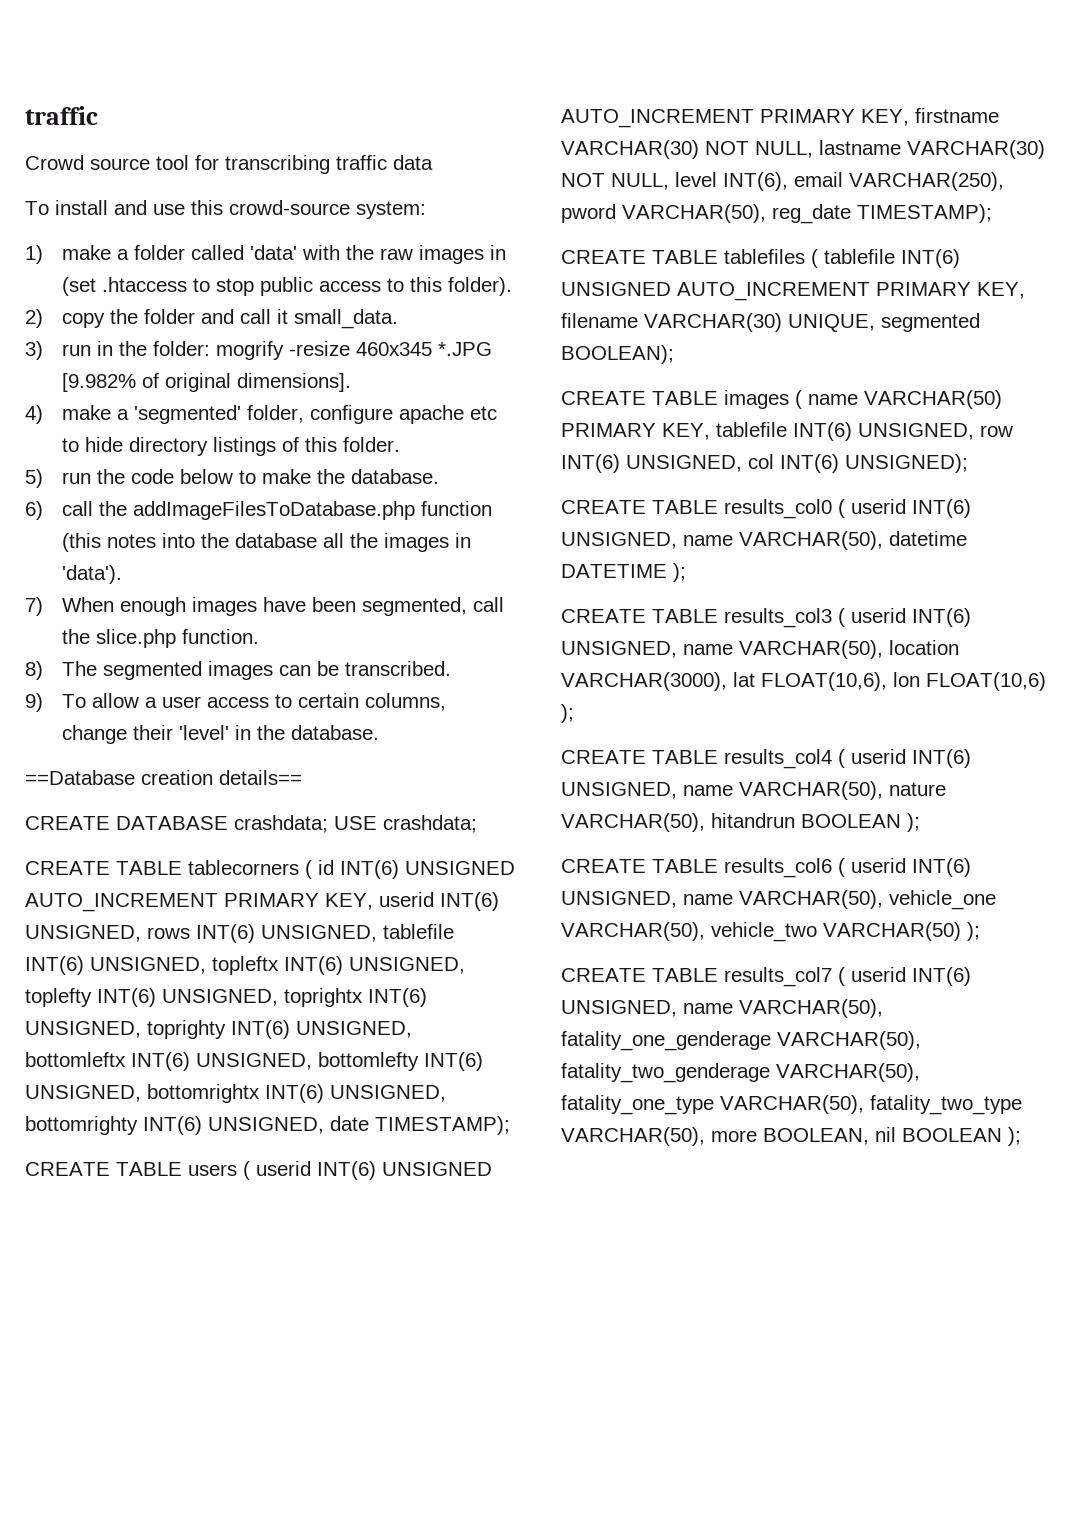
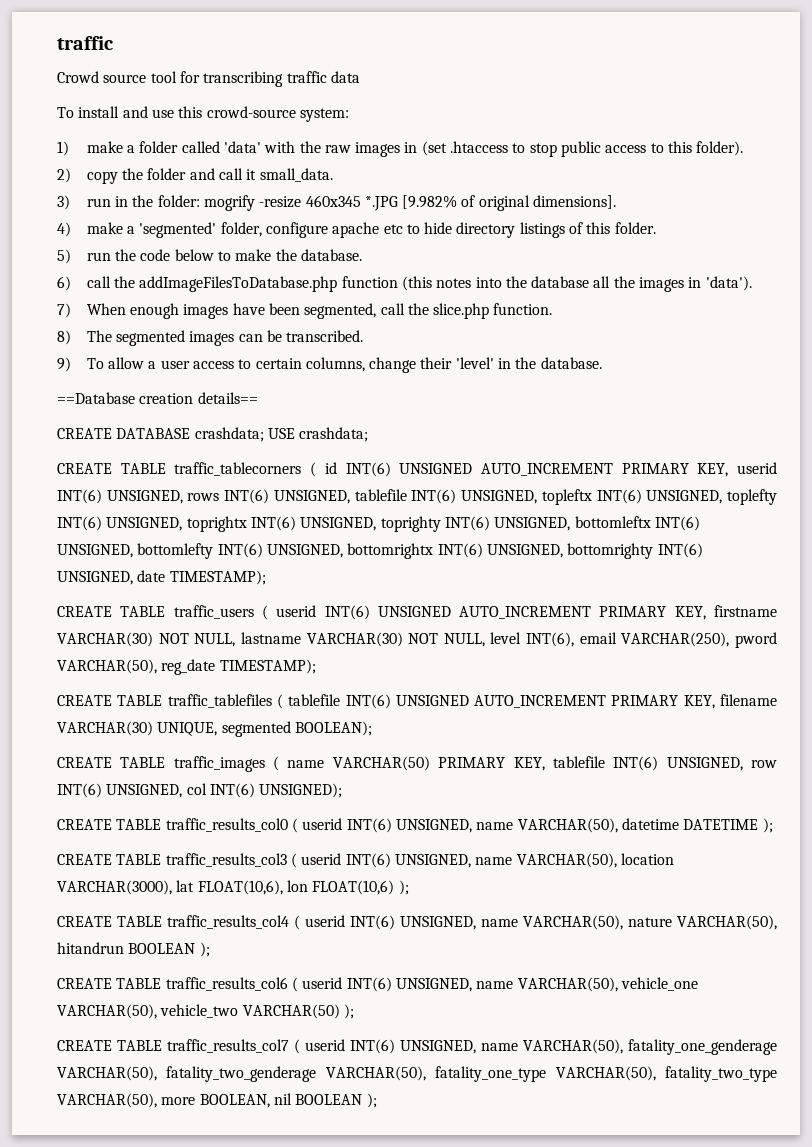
- CREATE TABLE tablecorners ( id INT(6) UNSIGNED AUTO_INCREMENT PRIMARY KEY, userid INT(6) UNSIGNED, rows INT(6) UNSIGNED, tablefile INT(6) UNSIGNED, topleftx INT(6) UNSIGNED, toplefty INT(6) UNSIGNED, toprightx INT(6) UNSIGNED, toprighty INT(6) UNSIGNED, bottomleftx INT(6) UNSIGNED, bottomlefty INT(6) UNSIGNED, bottomrightx INT(6) UNSIGNED, bottomrighty INT(6) UNSIGNED, date TIMESTAMP);
+ CREATE TABLE traffic_tablecorners ( id INT(6) UNSIGNED AUTO_INCREMENT PRIMARY KEY, userid INT(6) UNSIGNED, rows INT(6) UNSIGNED, tablefile INT(6) UNSIGNED, topleftx INT(6) UNSIGNED, toplefty INT(6) UNSIGNED, toprightx INT(6) UNSIGNED, toprighty INT(6) UNSIGNED, bottomleftx INT(6) UNSIGNED, bottomlefty INT(6) UNSIGNED, bottomrightx INT(6) UNSIGNED, bottomrighty INT(6) UNSIGNED, date TIMESTAMP);
- CREATE TABLE users ( userid INT(6) UNSIGNED AUTO_INCREMENT PRIMARY KEY, firstname VARCHAR(30) NOT NULL, lastname VARCHAR(30) NOT NULL, level INT(6), email VARCHAR(250), pword VARCHAR(50), reg_date TIMESTAMP);
+ CREATE TABLE traffic_users ( userid INT(6) UNSIGNED AUTO_INCREMENT PRIMARY KEY, firstname VARCHAR(30) NOT NULL, lastname VARCHAR(30) NOT NULL, level INT(6), email VARCHAR(250), pword VARCHAR(50), reg_date TIMESTAMP);
- CREATE TABLE tablefiles ( tablefile INT(6) UNSIGNED AUTO_INCREMENT PRIMARY KEY, filename VARCHAR(30) UNIQUE, segmented BOOLEAN);
+ CREATE TABLE traffic_tablefiles ( tablefile INT(6) UNSIGNED AUTO_INCREMENT PRIMARY KEY, filename VARCHAR(30) UNIQUE, segmented BOOLEAN);
- CREATE TABLE images ( name VARCHAR(50) PRIMARY KEY, tablefile INT(6) UNSIGNED, row INT(6) UNSIGNED, col INT(6) UNSIGNED);
+ CREATE TABLE traffic_images ( name VARCHAR(50) PRIMARY KEY, tablefile INT(6) UNSIGNED, row INT(6) UNSIGNED, col INT(6) UNSIGNED);
- CREATE TABLE results_col0 ( userid INT(6) UNSIGNED, name VARCHAR(50), datetime DATETIME );
+ CREATE TABLE traffic_results_col0 ( userid INT(6) UNSIGNED, name VARCHAR(50), datetime DATETIME );
- CREATE TABLE results_col3 ( userid INT(6) UNSIGNED, name VARCHAR(50), location VARCHAR(3000), lat FLOAT(10,6), lon FLOAT(10,6) );
+ CREATE TABLE traffic_results_col3 ( userid INT(6) UNSIGNED, name VARCHAR(50), location VARCHAR(3000), lat FLOAT(10,6), lon FLOAT(10,6) );
- CREATE TABLE results_col4 ( userid INT(6) UNSIGNED, name VARCHAR(50), nature VARCHAR(50), hitandrun BOOLEAN );
+ CREATE TABLE traffic_results_col4 ( userid INT(6) UNSIGNED, name VARCHAR(50), nature VARCHAR(50), hitandrun BOOLEAN );
- CREATE TABLE results_col6 ( userid INT(6) UNSIGNED, name VARCHAR(50), vehicle_one VARCHAR(50), vehicle_two VARCHAR(50) );
+ CREATE TABLE traffic_results_col6 ( userid INT(6) UNSIGNED, name VARCHAR(50), vehicle_one VARCHAR(50), vehicle_two VARCHAR(50) );
- CREATE TABLE results_col7 ( userid INT(6) UNSIGNED, name VARCHAR(50), fatality_one_genderage VARCHAR(50), fatality_two_genderage VARCHAR(50), fatality_one_type VARCHAR(50), fatality_two_type VARCHAR(50), more BOOLEAN, nil BOOLEAN );
+ CREATE TABLE traffic_results_col7 ( userid INT(6) UNSIGNED, name VARCHAR(50), fatality_one_genderage VARCHAR(50), fatality_two_genderage VARCHAR(50), fatality_one_type VARCHAR(50), fatality_two_type VARCHAR(50), more BOOLEAN, nil BOOLEAN );

